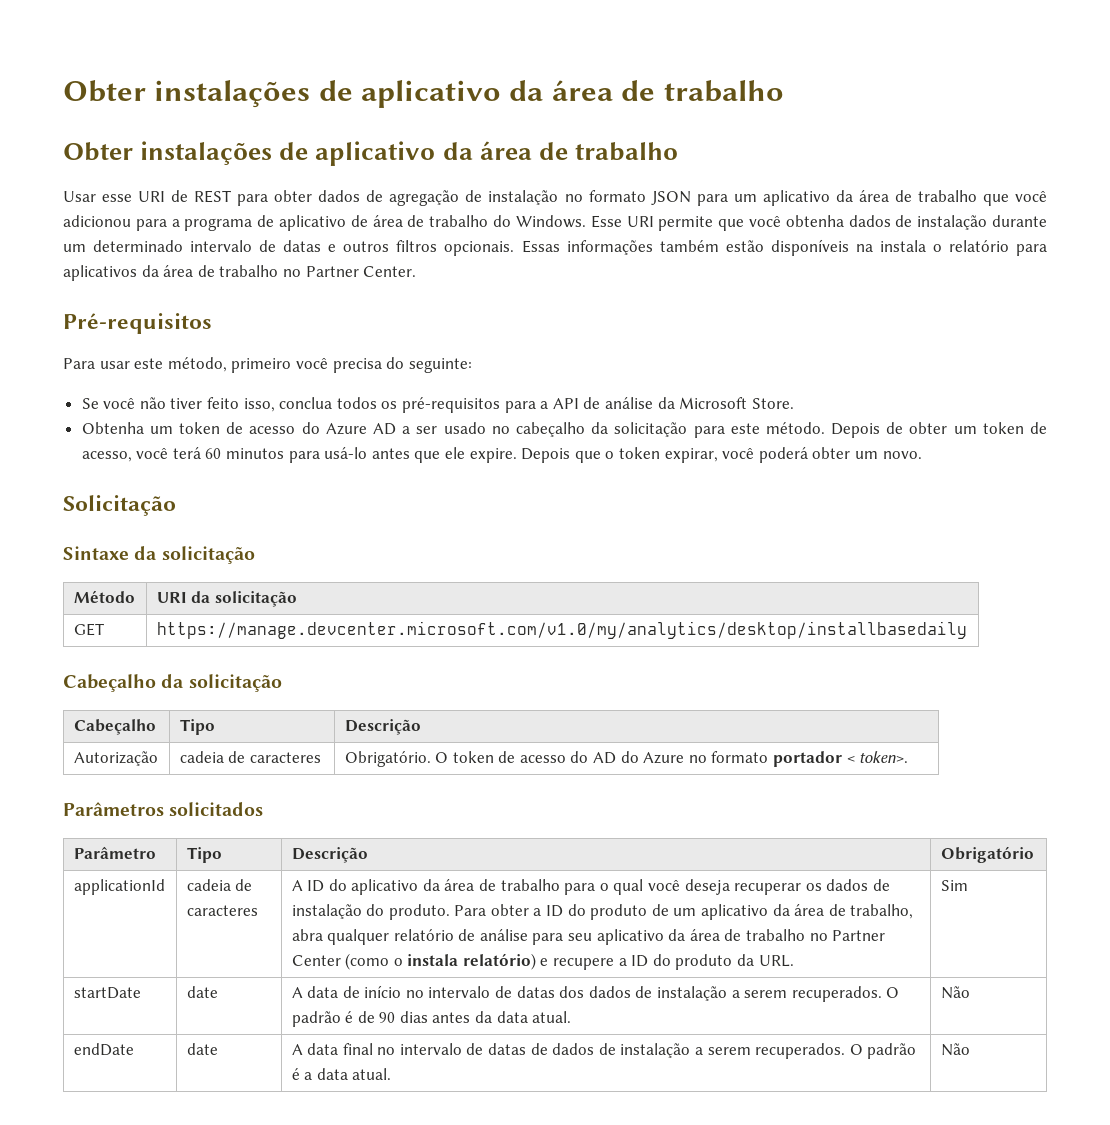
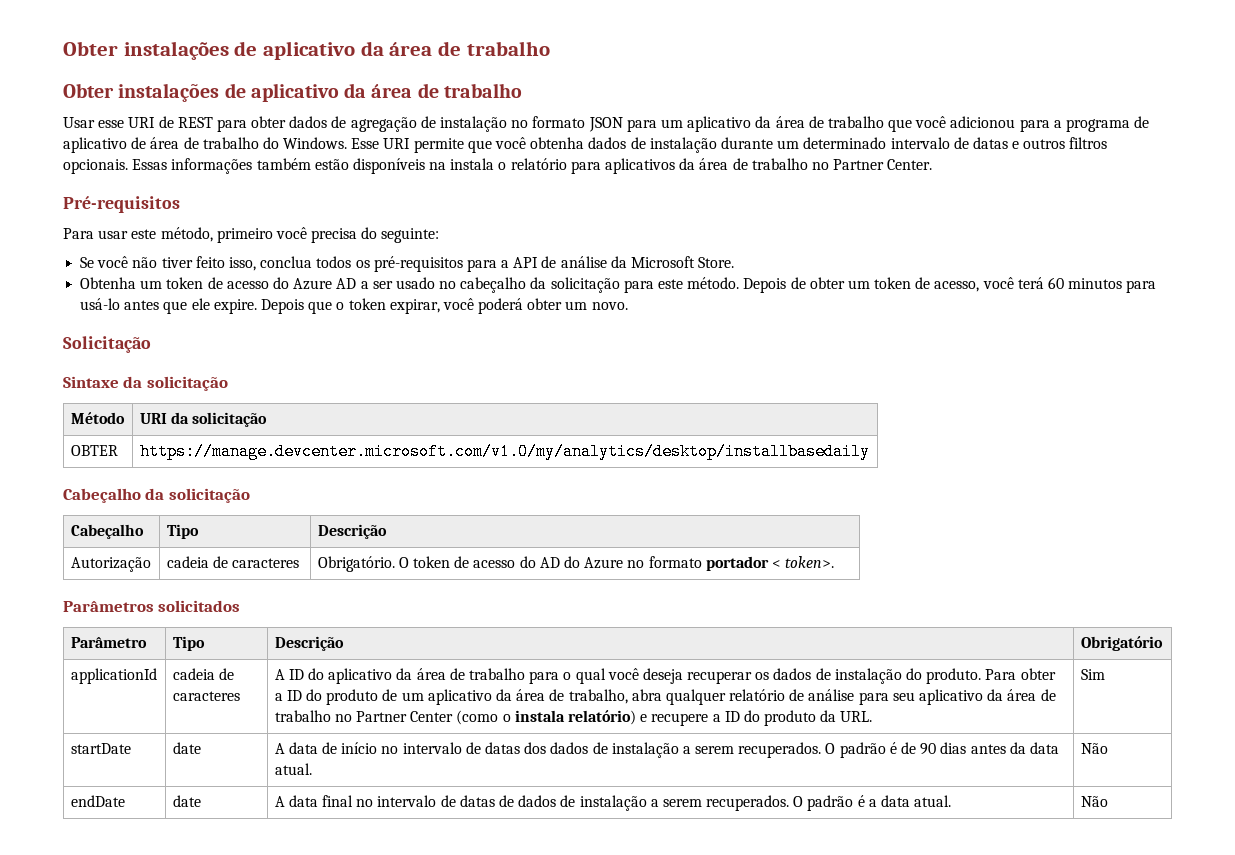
- GET | https://manage.devcenter.microsoft.com/v1.0/my/analytics/desktop/installbasedaily
+ OBTER | https://manage.devcenter.microsoft.com/v1.0/my/analytics/desktop/installbasedaily

